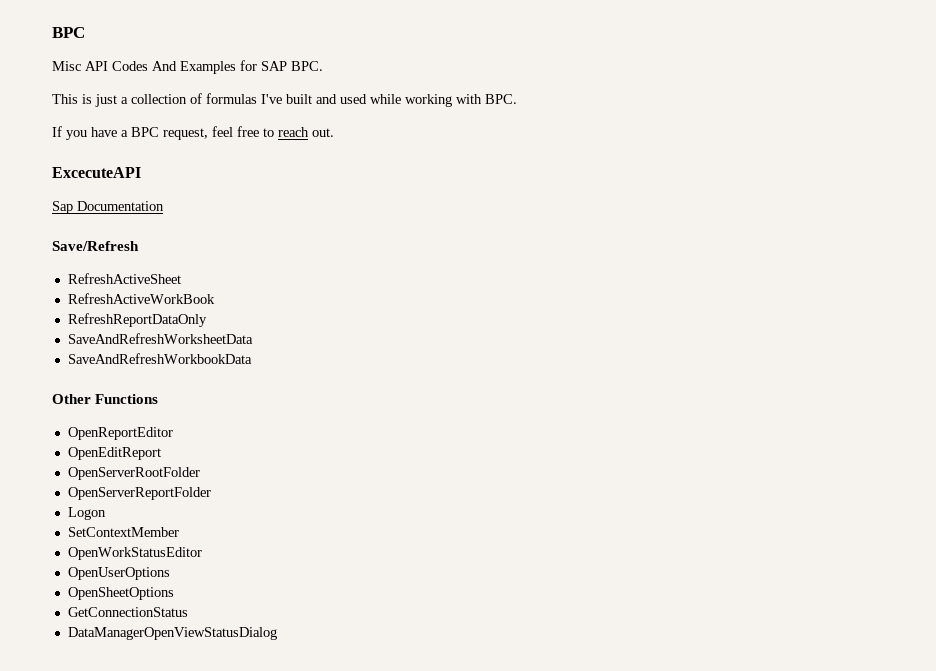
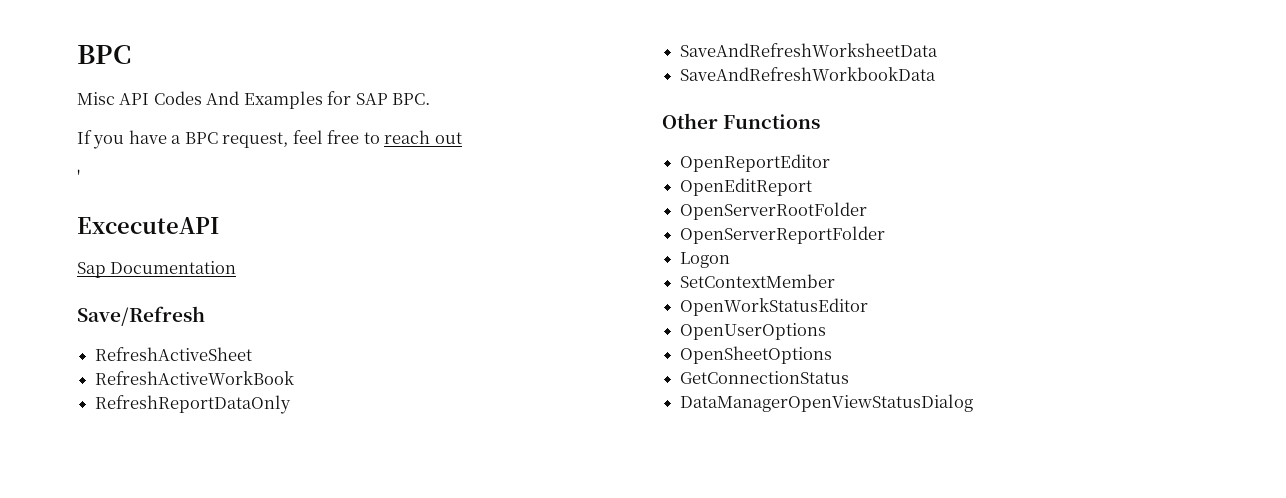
- This is just a collection of formulas I've built and used while working with BPC.
- If you have a BPC request, feel free to reach out.
+ If you have a BPC request, feel free to reach out
+ '

